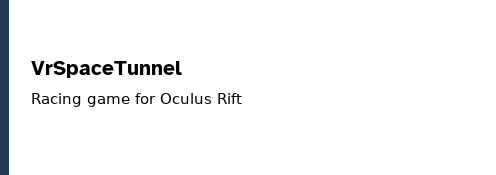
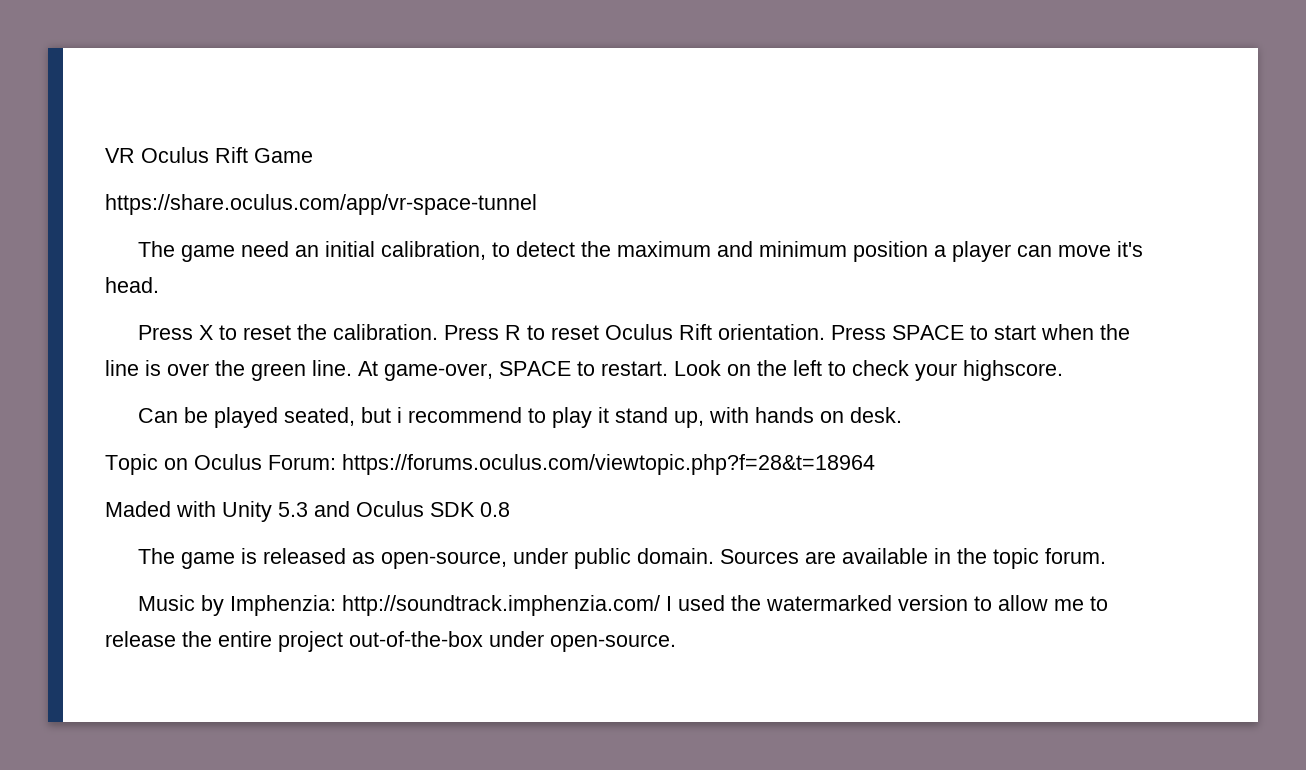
- VrSpaceTunnel
- Racing game for Oculus Rift
+ VR Oculus Rift Game
+ https://share.oculus.com/app/vr-space-tunnel
+ The game need an initial calibration, to detect the maximum and minimum position a player can move it's head.
+ Press X to reset the calibration. Press R to reset Oculus Rift orientation. Press SPACE to start when the line is over the green line. At game-over, SPACE to restart. Look on the left to check your highscore.
+ Can be played seated, but i recommend to play it stand up, with hands on desk.
+ Topic on Oculus Forum: https://forums.oculus.com/viewtopic.php?f=28&t=18964
+ Maded with Unity 5.3 and Oculus SDK 0.8
+ The game is released as open-source, under public domain. Sources are available in the topic forum.
+ Music by Imphenzia: http://soundtrack.imphenzia.com/ I used the watermarked version to allow me to release the entire project out-of-the-box under open-source.

